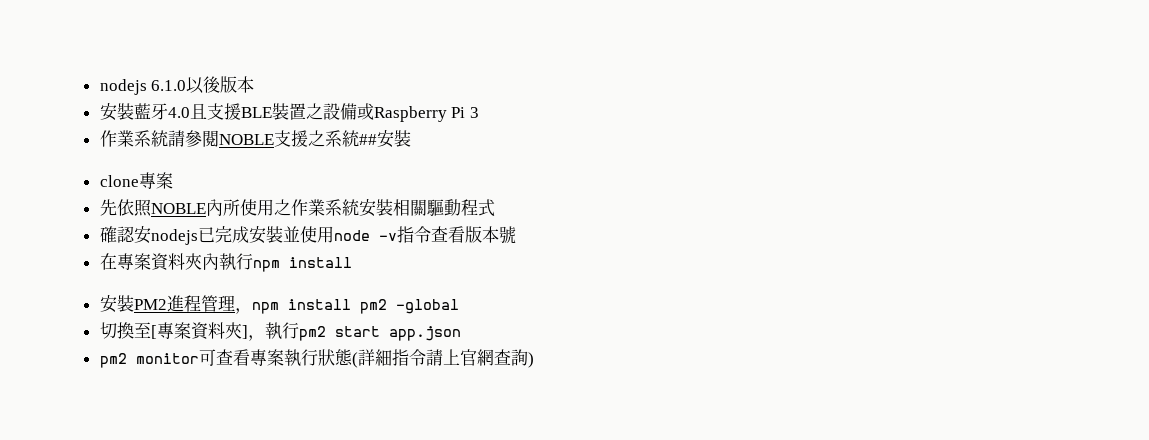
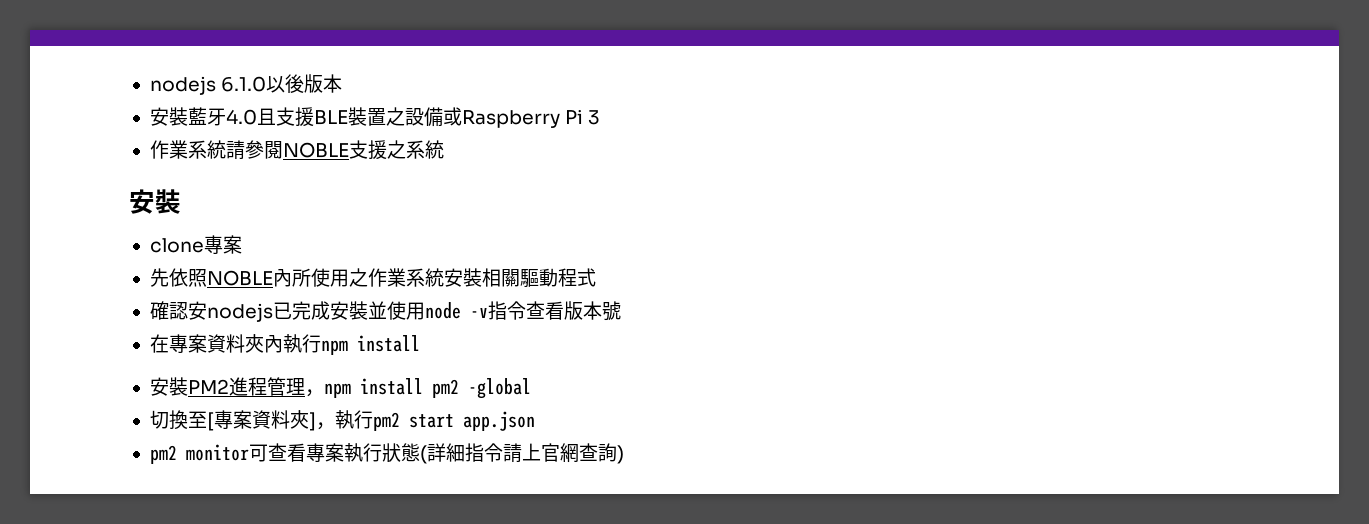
- 作業系統請參閱NOBLE支援之系統##安裝
+ 作業系統請參閱NOBLE支援之系統
+ 安裝

